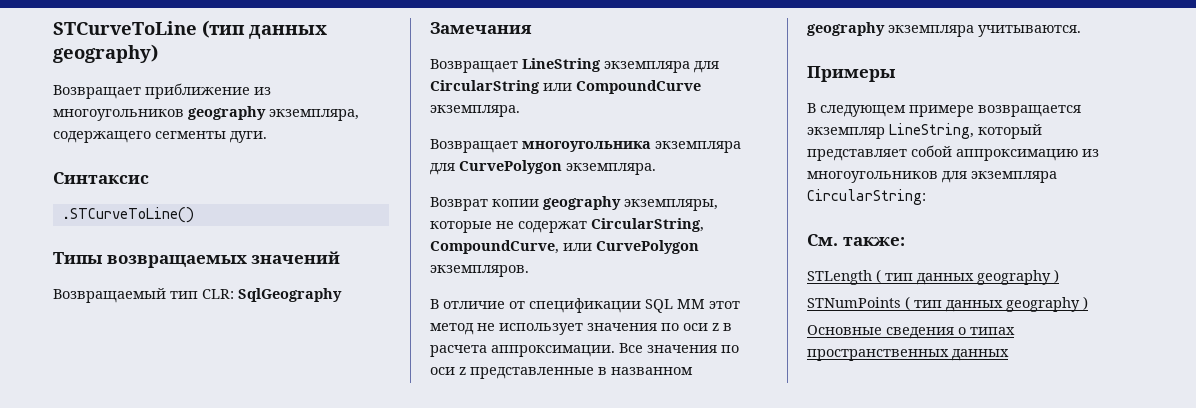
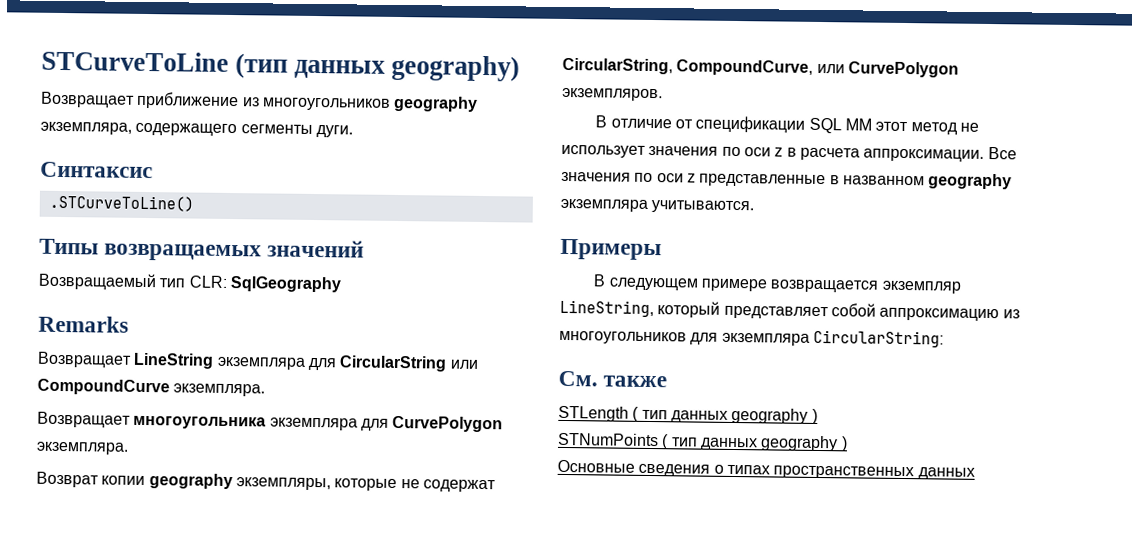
- Замечания
+ Remarks
- См. также:
+ См. также

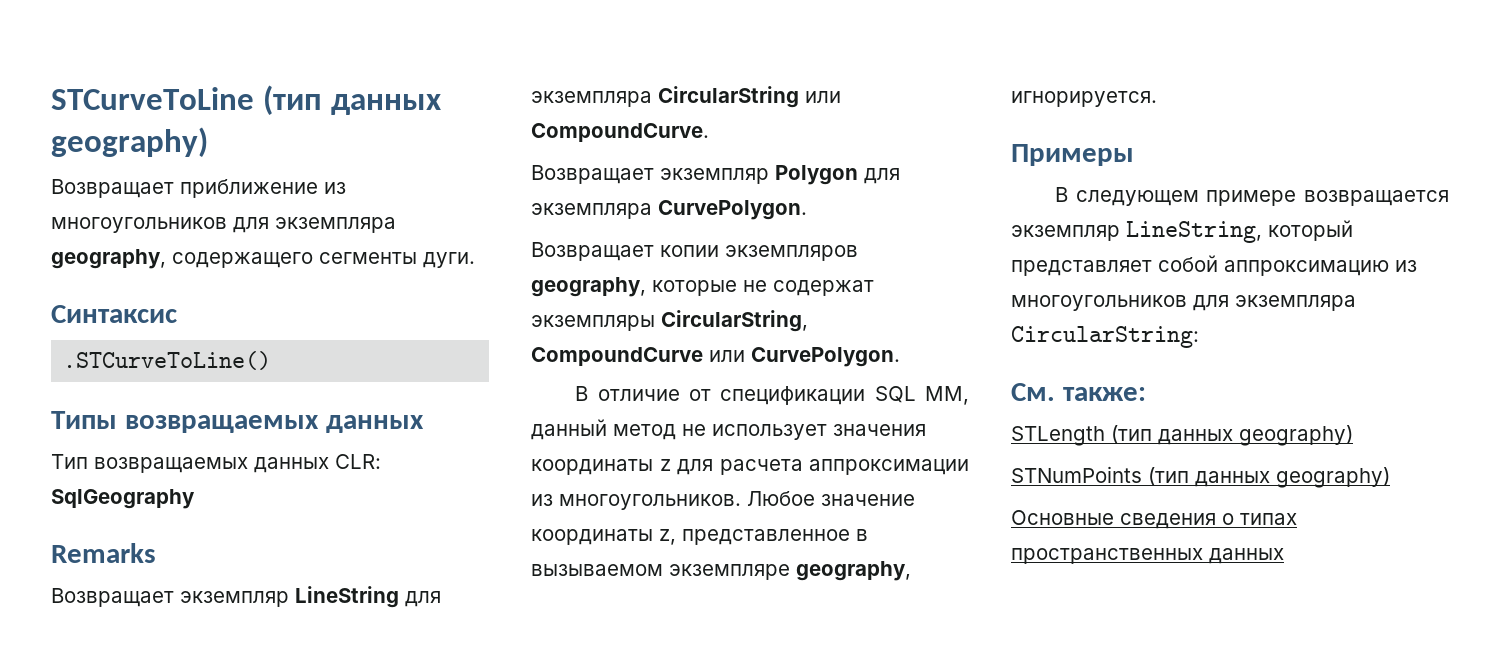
- Возвращает приближение из многоугольников geography экземпляра, содержащего сегменты дуги.
+ Возвращает приближение из многоугольников для экземпляра geography, содержащего сегменты дуги.
- Типы возвращаемых значений
- Возвращаемый тип CLR: SqlGeography
+ Типы возвращаемых данных
+ Тип возвращаемых данных CLR: SqlGeography
- Возвращает LineString экземпляра для CircularString или CompoundCurve экземпляра.
- Возвращает многоугольника экземпляра для CurvePolygon экземпляра.
- Возврат копии geography экземпляры, которые не содержат CircularString, CompoundCurve, или CurvePolygon экземпляров.
+ Возвращает экземпляр LineString для экземпляра CircularString или CompoundCurve.
+ Возвращает экземпляр Polygon для экземпляра CurvePolygon.
+ Возвращает копии экземпляров geography, которые не содержат экземпляры CircularString, CompoundCurve или CurvePolygon.
- В отличие от спецификации SQL MM этот метод не использует значения по оси z в расчета аппроксимации. Все значения по оси z представленные в названном geography экземпляра учитываются.
+ В отличие от спецификации SQL MM, данный метод не использует значения координаты z для расчета аппроксимации из многоугольников. Любое значение координаты z, представленное в вызываемом экземпляре geography, игнорируется.
- См. также
+ См. также:
- STLength ( тип данных geography )
- STNumPoints ( тип данных geography )
+ STLength (тип данных geography)
+ STNumPoints (тип данных geography)

